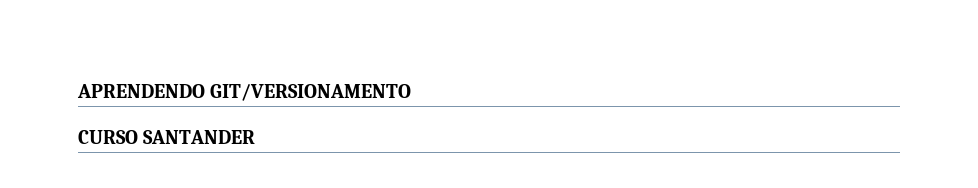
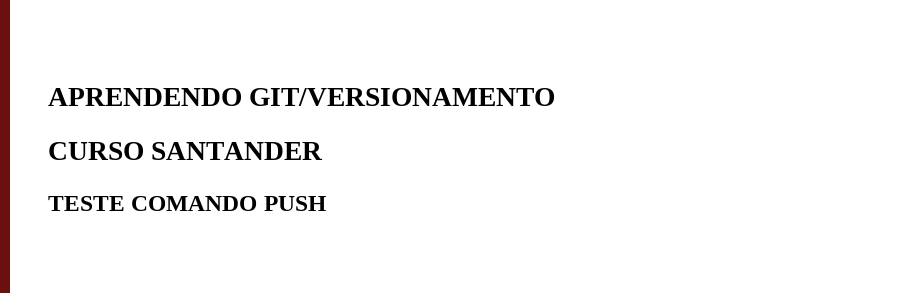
+ TESTE COMANDO PUSH

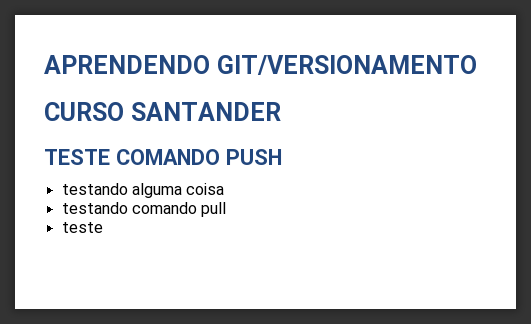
+ testando alguma coisa
+ testando comando pull
+ teste

